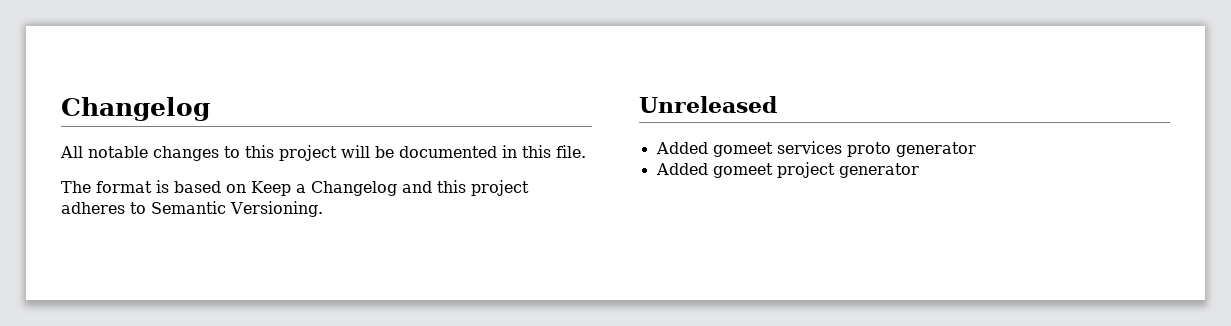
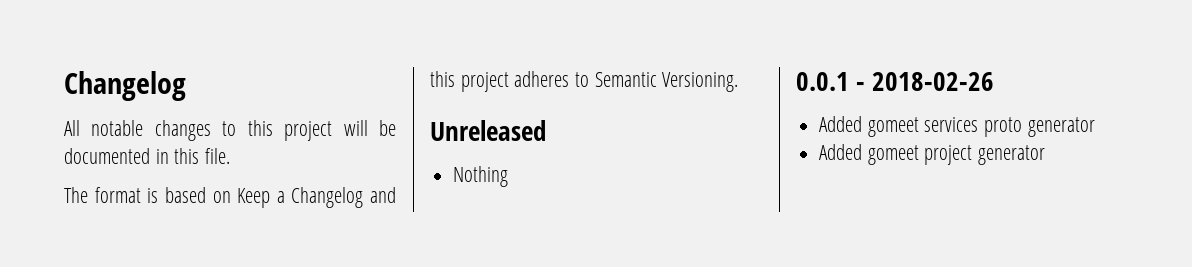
+ Nothing
+ 0.0.1 - 2018-02-26

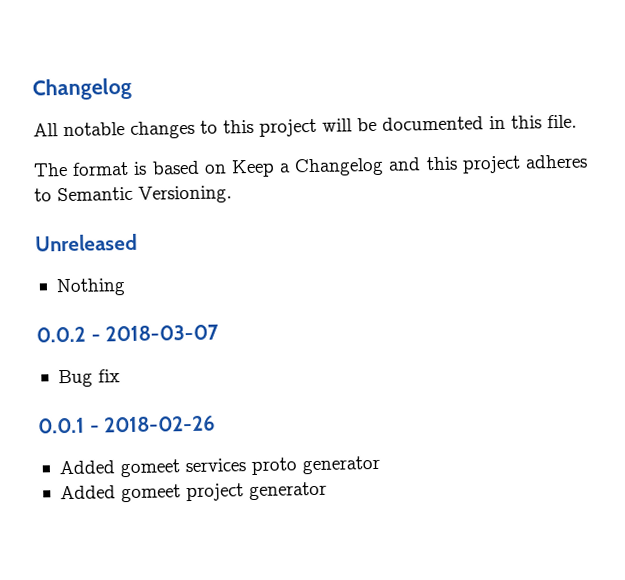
+ 0.0.2 - 2018-03-07
+ Bug fix

